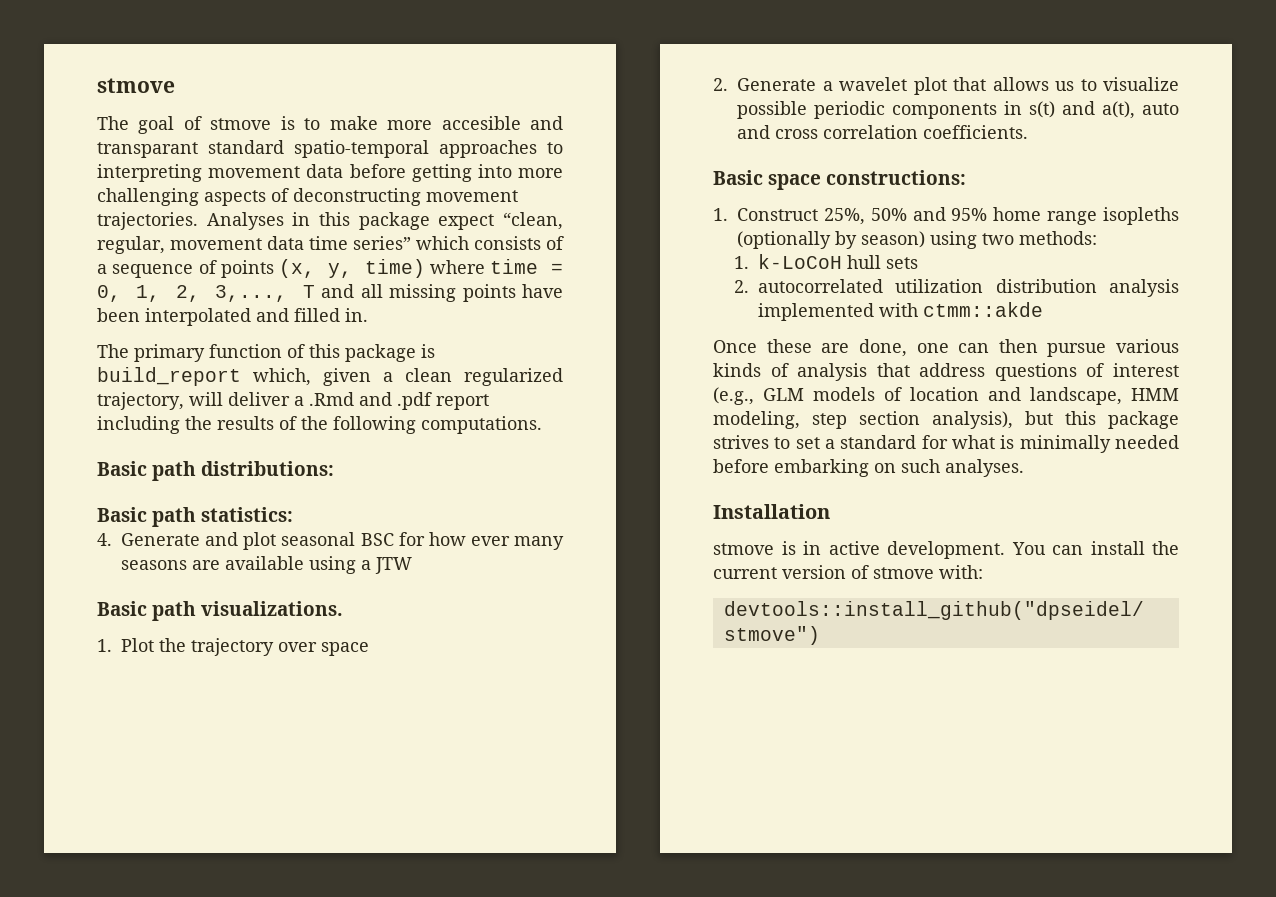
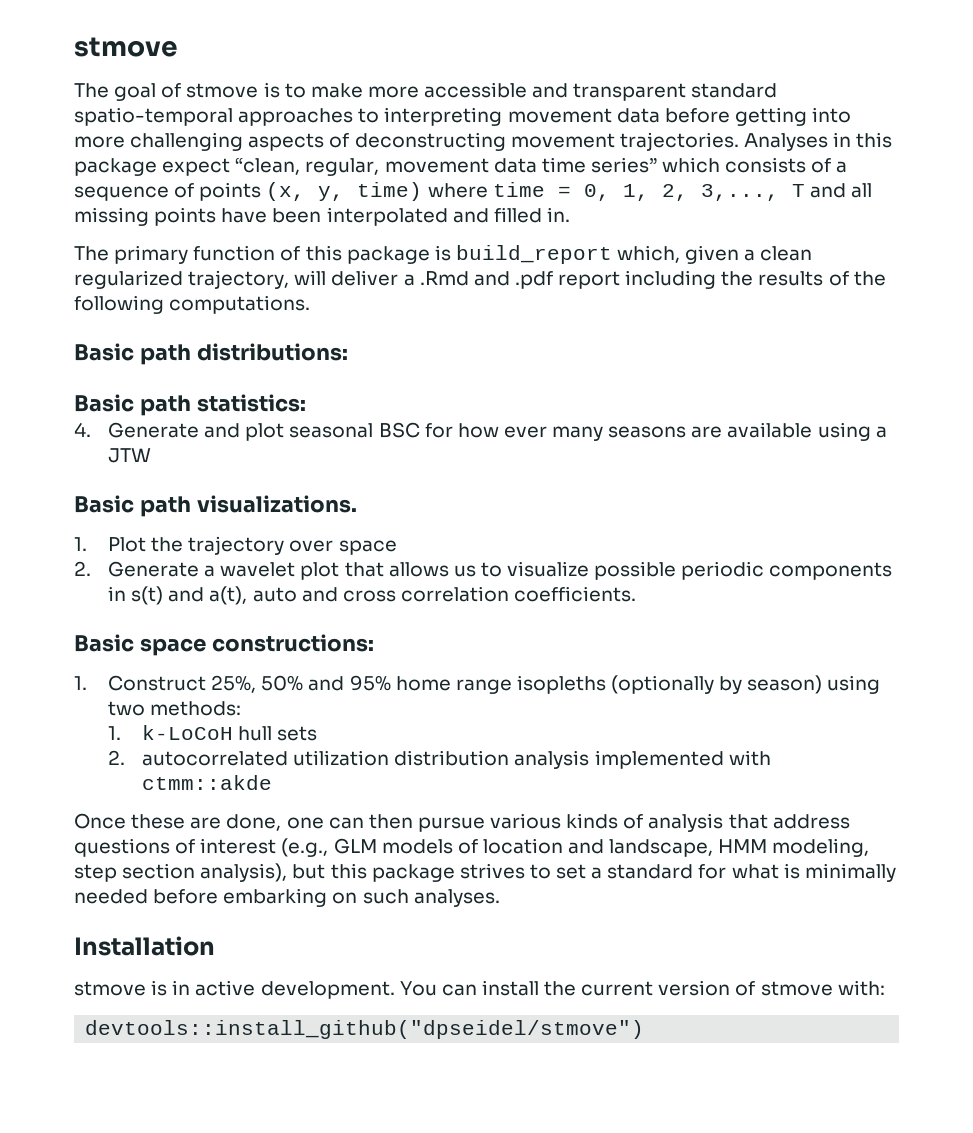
- The goal of stmove is to make more accesible and transparant standard spatio-temporal approaches to interpreting movement data before getting into more challenging aspects of deconstructing movement trajectories.
+ The goal of stmove is to make more accessible and transparent standard spatio-temporal approaches to interpreting movement data before getting into more challenging aspects of deconstructing movement trajectories.

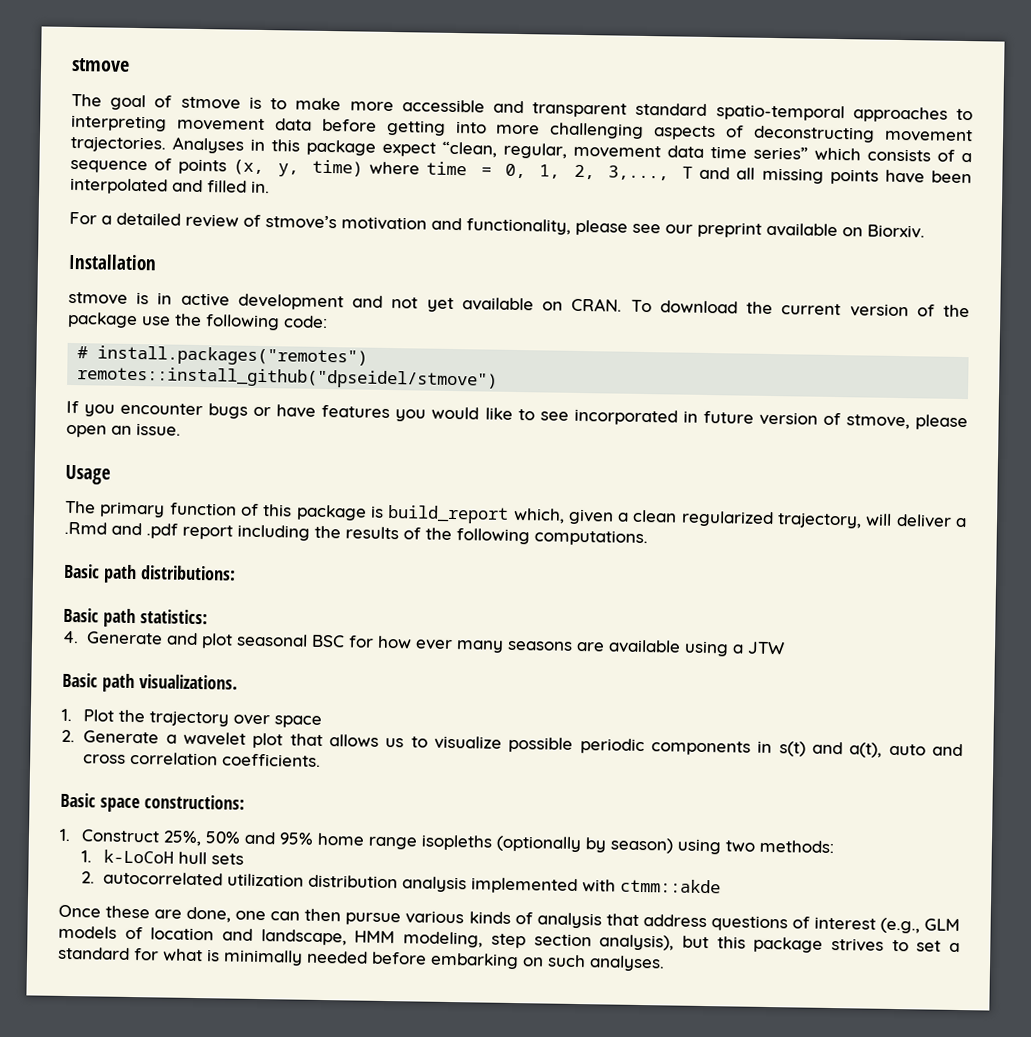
+ For a detailed review of stmove’s motivation and functionality, please see our preprint available on Biorxiv.
+ Installation
+ stmove is in active development and not yet available on CRAN. To download the current version of the package use the following code:
+ # install.packages("remotes")
+ remotes::install_github("dpseidel/stmove")
+ If you encounter bugs or have features you would like to see incorporated in future version of stmove, please open an issue.
+ Usage
- Installation
- stmove is in active development. You can install the current version of stmove with:
- devtools::install_github("dpseidel/stmove")

